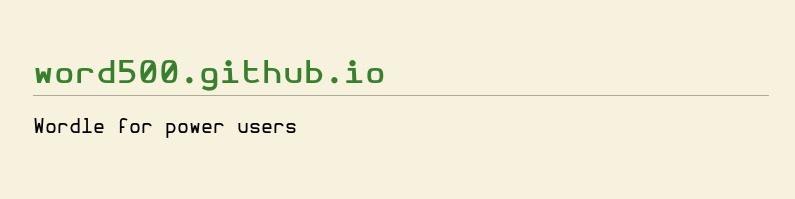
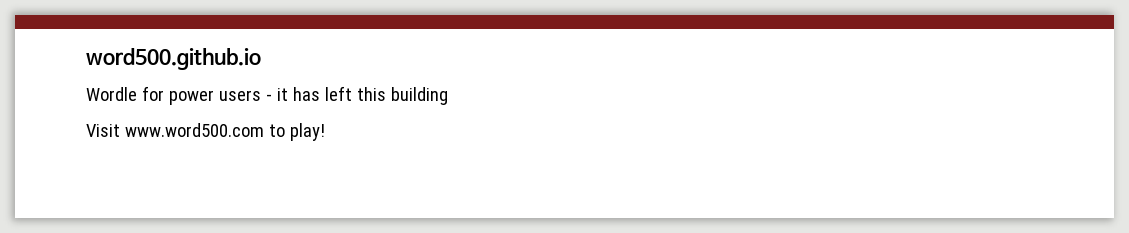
- Wordle for power users
+ Wordle for power users - it has left this building
+ Visit www.word500.com to play!

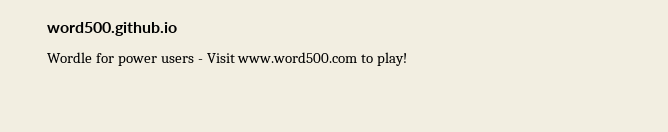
- Wordle for power users - it has left this building
- Visit www.word500.com to play!
+ Wordle for power users - Visit www.word500.com to play!

